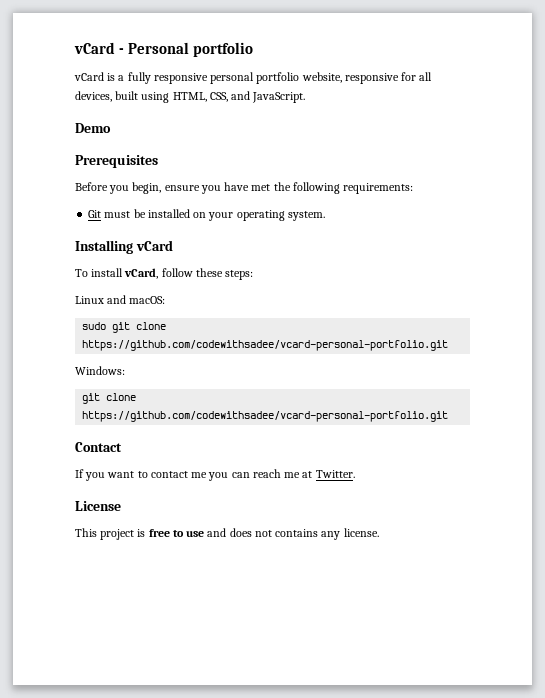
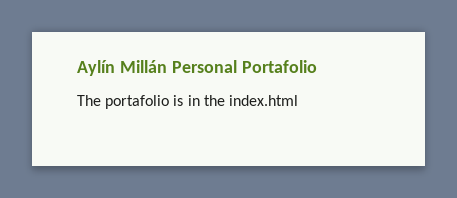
- vCard - Personal portfolio
- vCard is a fully responsive personal portfolio website, responsive for all devices, built using HTML, CSS, and JavaScript.
- Demo
- Prerequisites
- Before you begin, ensure you have met the following requirements:
- Git must be installed on your operating system.
- Installing vCard
- To install vCard, follow these steps:
- Linux and macOS:
- sudo git clone https://github.com/codewithsadee/vcard-personal-portfolio.git
- Windows:
- git clone https://github.com/codewithsadee/vcard-personal-portfolio.git
- Contact
- If you want to contact me you can reach me at Twitter.
- License
- This project is free to use and does not contains any license.
+ Aylín Millán Personal Portafolio
+ The portafolio is in the index.html

